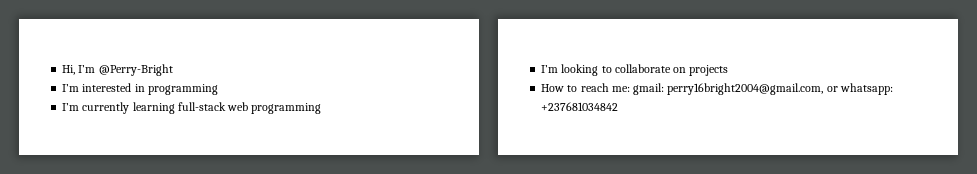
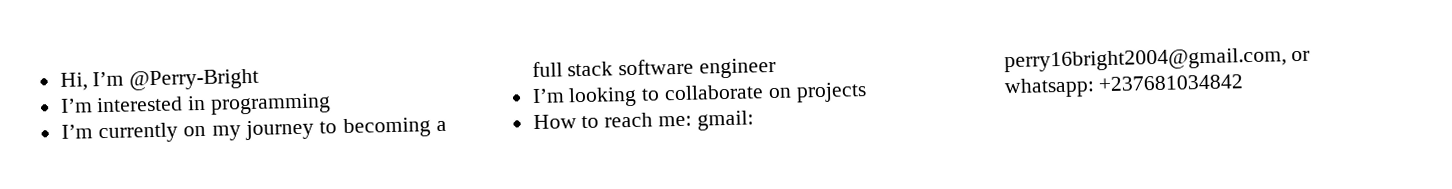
- I’m currently learning full-stack web programming
+ I’m currently on my journey to becoming a full stack software engineer

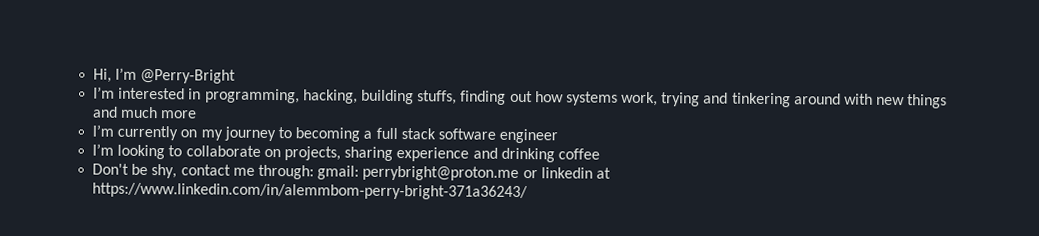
- I’m interested in programming
+ I’m interested in programming, hacking, building stuffs, finding out how systems work, trying and tinkering around with new things and much more
- I’m looking to collaborate on projects
- How to reach me: gmail: perry16bright2004@gmail.com, or whatsapp: +237681034842
+ I’m looking to collaborate on projects, sharing experience and drinking coffee
+ Don't be shy, contact me through: gmail: perrybright@proton.me or linkedin at https://www.linkedin.com/in/alemmbom-perry-bright-371a36243/

